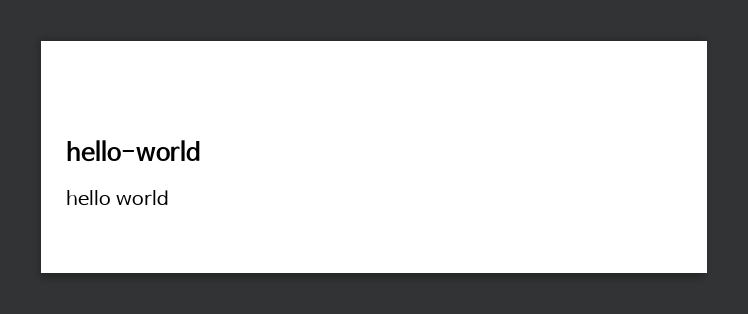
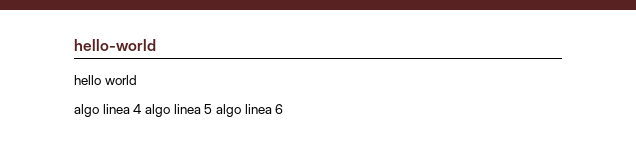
+ algo linea 4 algo linea 5 algo linea 6

